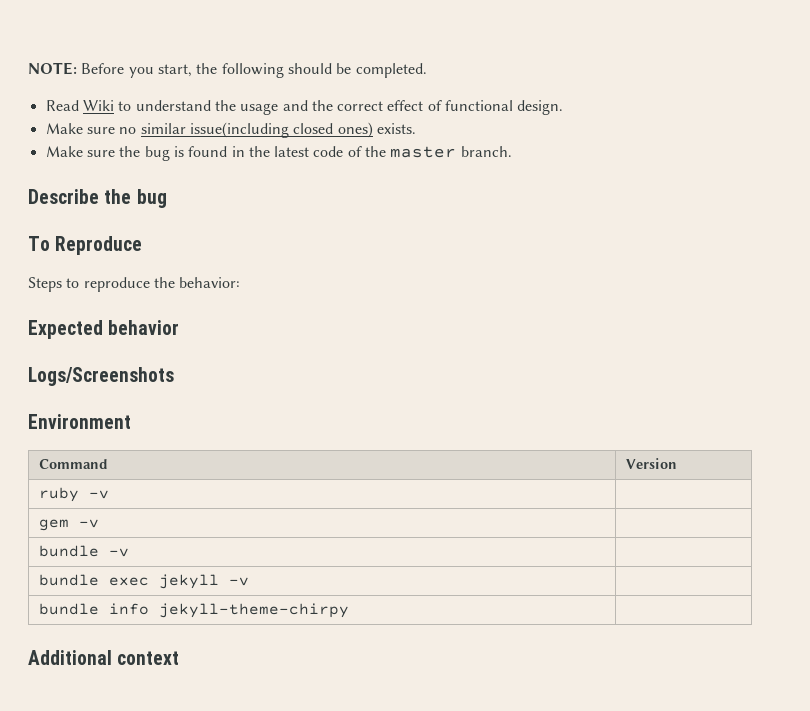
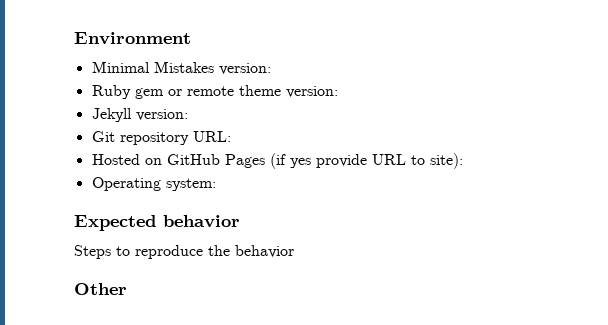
- NOTE: Before you start, the following should be completed.
- Read Wiki to understand the usage and the correct effect of functional design.
- Make sure no similar issue(including closed ones) exists.
- Make sure the bug is found in the latest code of the master branch.
- Describe the bug
- To Reproduce
+ Environment
+ Minimal Mistakes version:
+ Ruby gem or remote theme version:
+ Jekyll version:
+ Git repository URL:
+ Hosted on GitHub Pages (if yes provide URL to site):
+ Operating system:
+ Expected behavior
- Steps to reproduce the behavior:
- Expected behavior
- Logs/Screenshots
- Environment
- Command | Version
- ruby -v |
- gem -v |
- bundle -v |
- bundle exec jekyll -v |
- bundle info jekyll-theme-chirpy |
- Additional context
+ Steps to reproduce the behavior
+ Other

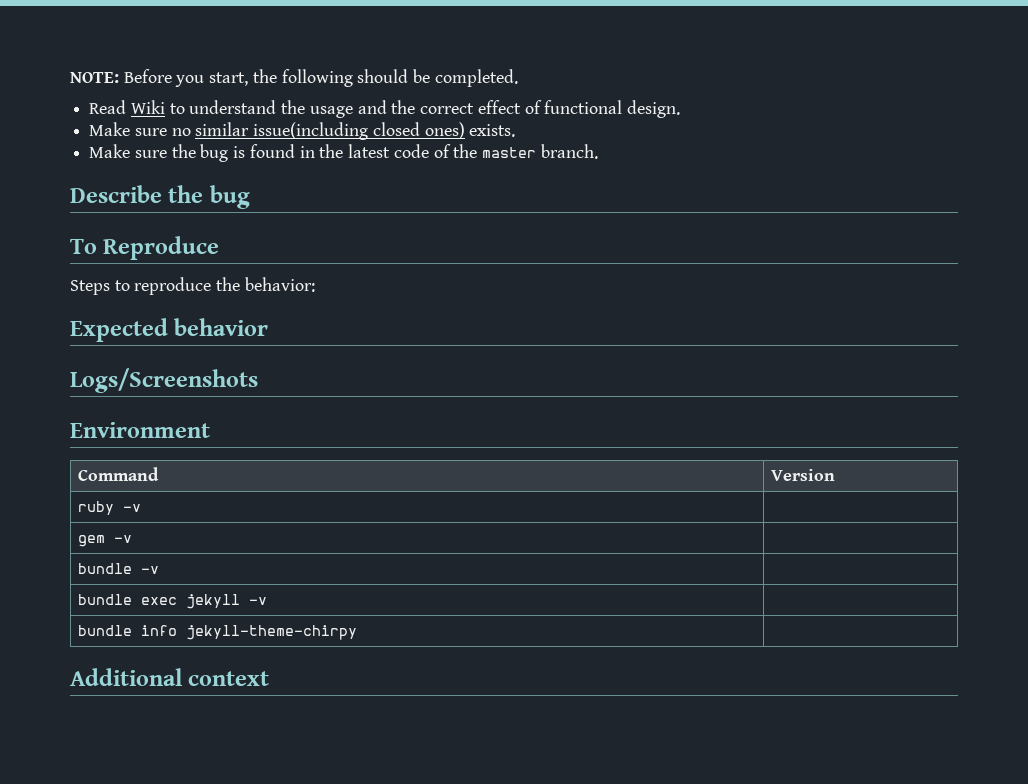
- Environment
- Minimal Mistakes version:
- Ruby gem or remote theme version:
- Jekyll version:
- Git repository URL:
- Hosted on GitHub Pages (if yes provide URL to site):
- Operating system:
- Expected behavior
+ NOTE: Before you start, the following should be completed.
+ Read Wiki to understand the usage and the correct effect of functional design.
+ Make sure no similar issue(including closed ones) exists.
+ Make sure the bug is found in the latest code of the master branch.
+ Describe the bug
+ To Reproduce
- Steps to reproduce the behavior
- Other
+ Steps to reproduce the behavior:
+ Expected behavior
+ Logs/Screenshots
+ Environment
+ Command | Version
+ ruby -v |
+ gem -v |
+ bundle -v |
+ bundle exec jekyll -v |
+ bundle info jekyll-theme-chirpy |
+ Additional context

